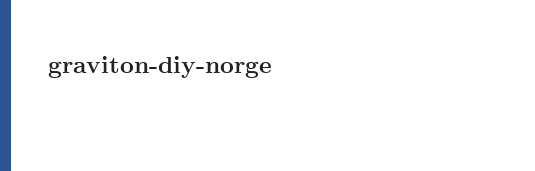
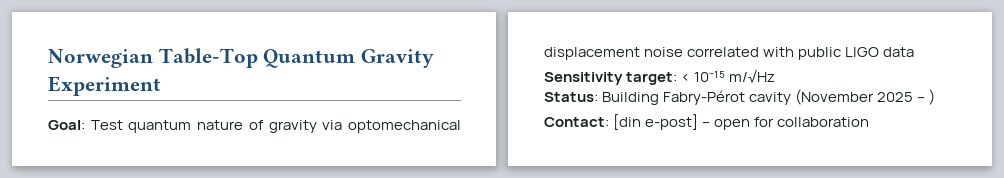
- graviton-diy-norge
+ Norwegian Table-Top Quantum Gravity Experiment
+ Goal: Test quantum nature of gravity via optomechanical displacement noise correlated with public LIGO data
+ Sensitivity target: < 10⁻¹⁵ m/√Hz
+ Status: Building Fabry-Pérot cavity (November 2025 – )
+ Contact: [din e-post] – open for collaboration

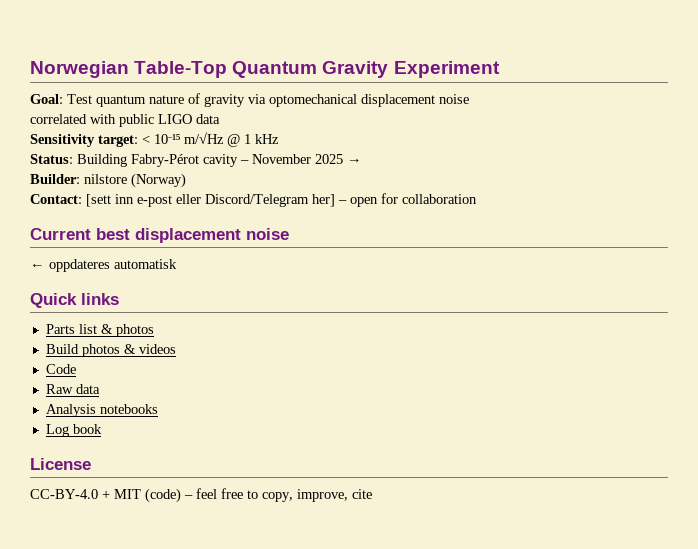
- Goal: Test quantum nature of gravity via optomechanical displacement noise correlated with public LIGO data
+ Goal: Test quantum nature of gravity via optomechanical displacement noise
+ correlated with public LIGO data
- Sensitivity target: < 10⁻¹⁵ m/√Hz
+ Sensitivity target: < 10⁻¹⁵ m/√Hz @ 1 kHz
- Status: Building Fabry-Pérot cavity (November 2025 – )
- Contact: [din e-post] – open for collaboration
+ Status: Building Fabry-Pérot cavity – November 2025 →
+ Builder: nilstore (Norway)
+ Contact: [sett inn e-post eller Discord/Telegram her] – open for collaboration
+ Current best displacement noise
+ ← oppdateres automatisk
+ Quick links
+ Parts list & photos
+ Build photos & videos
+ Code
+ Raw data
+ Analysis notebooks
+ Log book
+ License
+ CC-BY-4.0 + MIT (code) – feel free to copy, improve, cite

